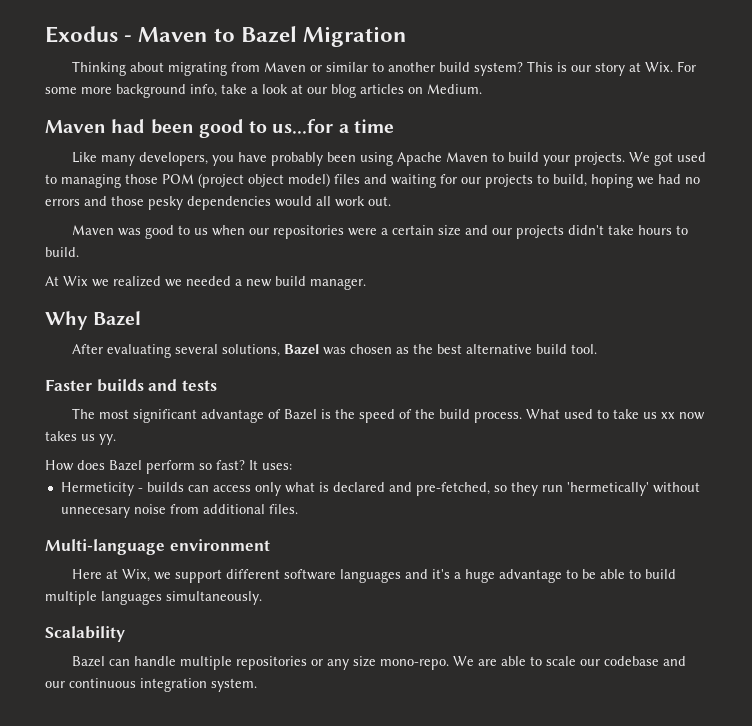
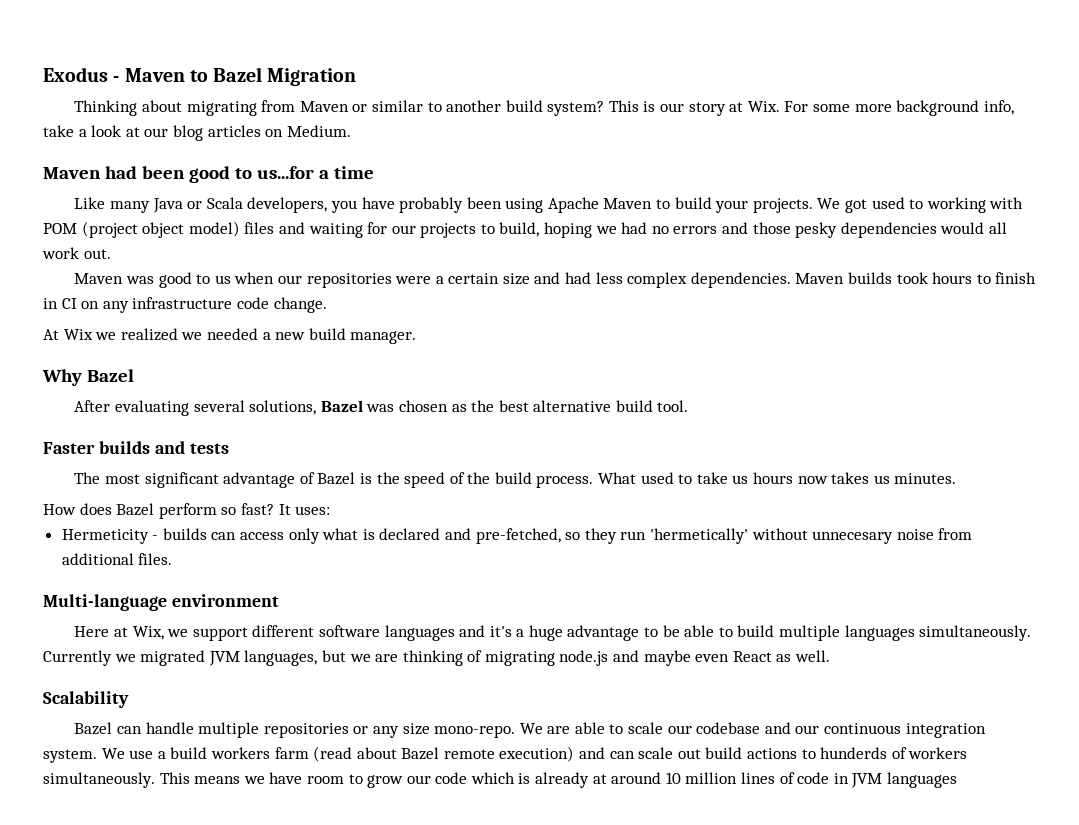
- Like many developers, you have probably been using Apache Maven to build your projects.
+ Like many Java or Scala developers, you have probably been using Apache Maven to build your projects.
- We got used to managing those POM (project object model) files and waiting for our projects to build, hoping we had no errors and those pesky dependencies would all work out.
+ We got used to working with POM (project object model) files and waiting for our projects to build, hoping we had no errors and those pesky dependencies would all work out.
- Maven was good to us when our repositories were a certain size and our projects didn't take hours to build.
+ Maven was good to us when our repositories were a certain size and had less complex dependencies. Maven builds took hours to finish in CI on any infrastructure code change.
- What used to take us xx now takes us yy.
+ What used to take us hours now takes us minutes.
+ Currently we migrated JVM languages, but we are thinking of migrating node.js and maybe even React as well.
+ We use a build workers farm (read about Bazel remote execution) and can scale out build actions to hunderds of workers simultaneously. This means we have room to grow our code which is already at around 10 million lines of code in JVM languages

